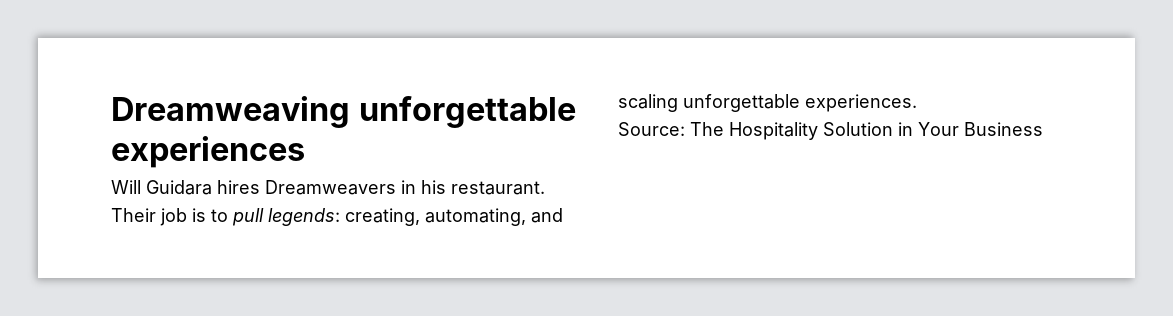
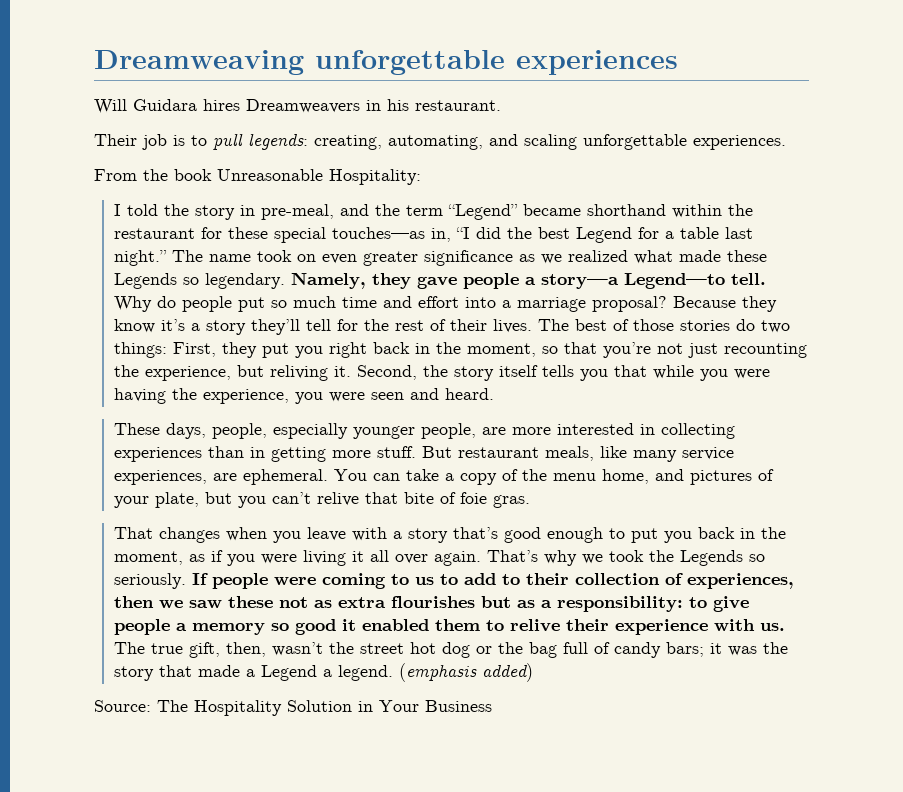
+ From the book Unreasonable Hospitality:
+ I told the story in pre-meal, and the term “Legend” became shorthand within the restaurant for these special touches—as in, “I did the best Legend for a table last night.” The name took on even greater significance as we realized what made these Legends so legendary. Namely, they gave people a story—a Legend—to tell. Why do people put so much time and effort into a marriage proposal? Because they know it’s a story they’ll tell for the rest of their lives. The best of those stories do two things: First, they put you right back in the moment, so that you’re not just recounting the experience, but reliving it. Second, the story itself tells you that while you were having the experience, you were seen and heard.
+ These days, people, especially younger people, are more interested in collecting experiences than in getting more stuff. But restaurant meals, like many service experiences, are ephemeral. You can take a copy of the menu home, and pictures of your plate, but you can’t relive that bite of foie gras.
+ That changes when you leave with a story that’s good enough to put you back in the moment, as if you were living it all over again. That’s why we took the Legends so seriously. If people were coming to us to add to their collection of experiences, then we saw these not as extra flourishes but as a responsibility: to give people a memory so good it enabled them to relive their experience with us. The true gift, then, wasn’t the street hot dog or the bag full of candy bars; it was the story that made a Legend a legend. (emphasis added)

